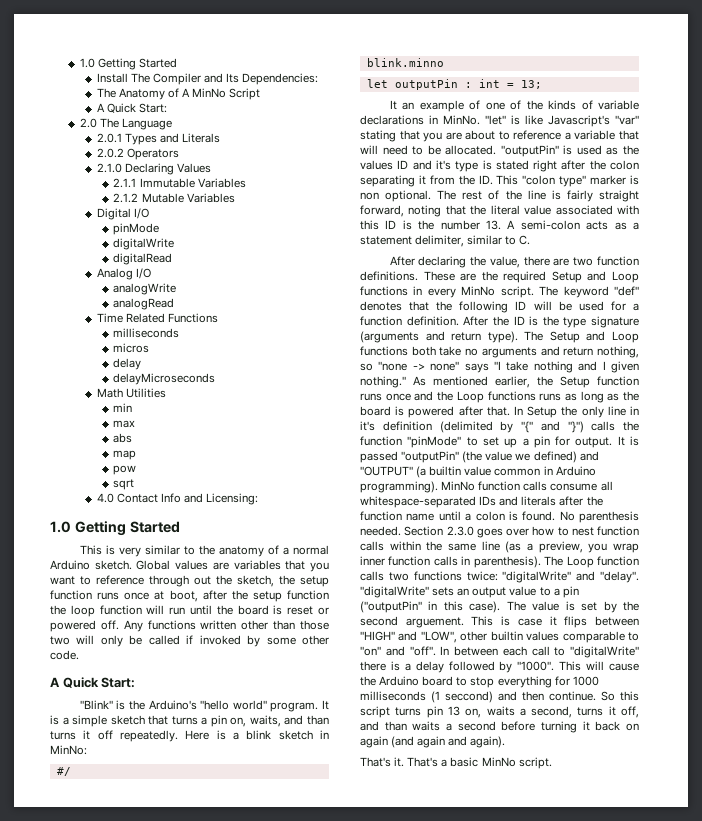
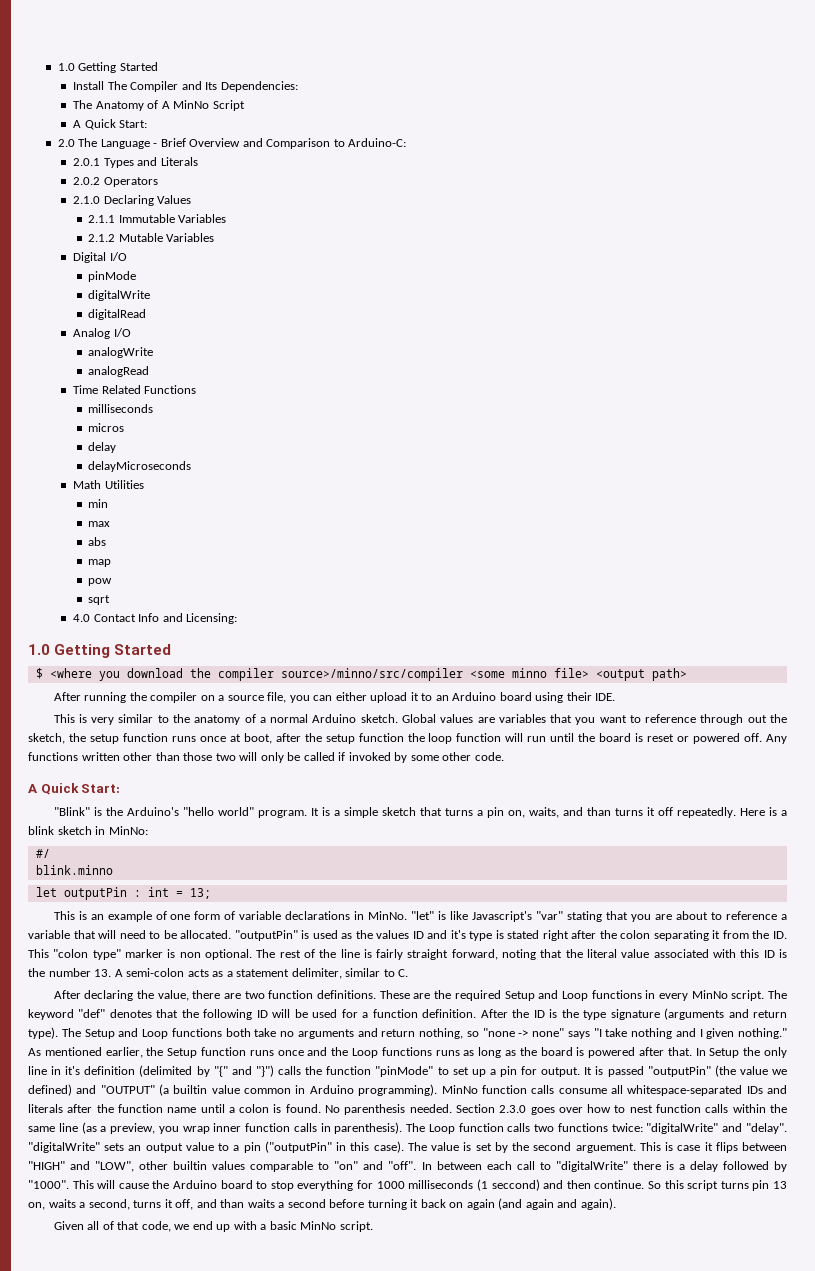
- 2.0 The Language
+ 2.0 The Language - Brief Overview and Comparison to Arduino-C:
+ $ <where you download the compiler source>/minno/src/compiler <some minno file> <output path>
+ After running the compiler on a source file, you can either upload it to an Arduino board using their IDE.
- It an example of one of the kinds of variable declarations in MinNo.
+ This is an example of one form of variable declarations in MinNo.
- That's it. That's a basic MinNo script.
+ Given all of that code, we end up with a basic MinNo script.

